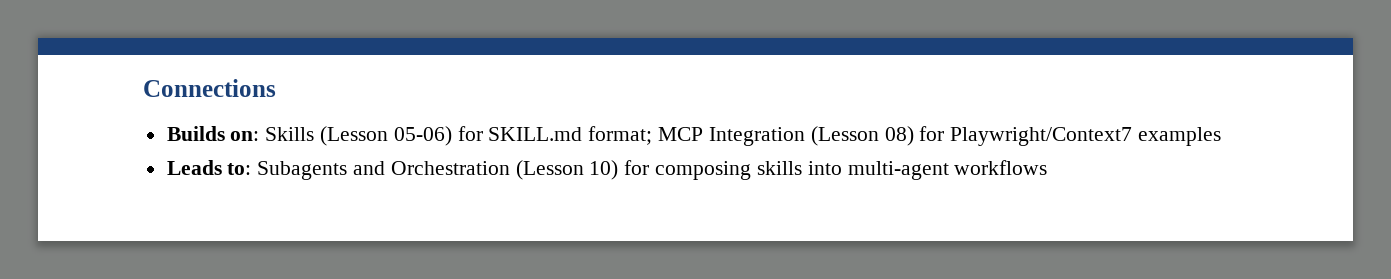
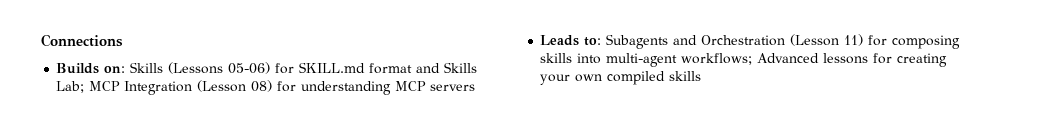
- Builds on: Skills (Lesson 05-06) for SKILL.md format; MCP Integration (Lesson 08) for Playwright/Context7 examples
+ Builds on: Skills (Lessons 05-06) for SKILL.md format and Skills Lab; MCP Integration (Lesson 08) for understanding MCP servers
- Leads to: Subagents and Orchestration (Lesson 10) for composing skills into multi-agent workflows
+ Leads to: Subagents and Orchestration (Lesson 11) for composing skills into multi-agent workflows; Advanced lessons for creating your own compiled skills

